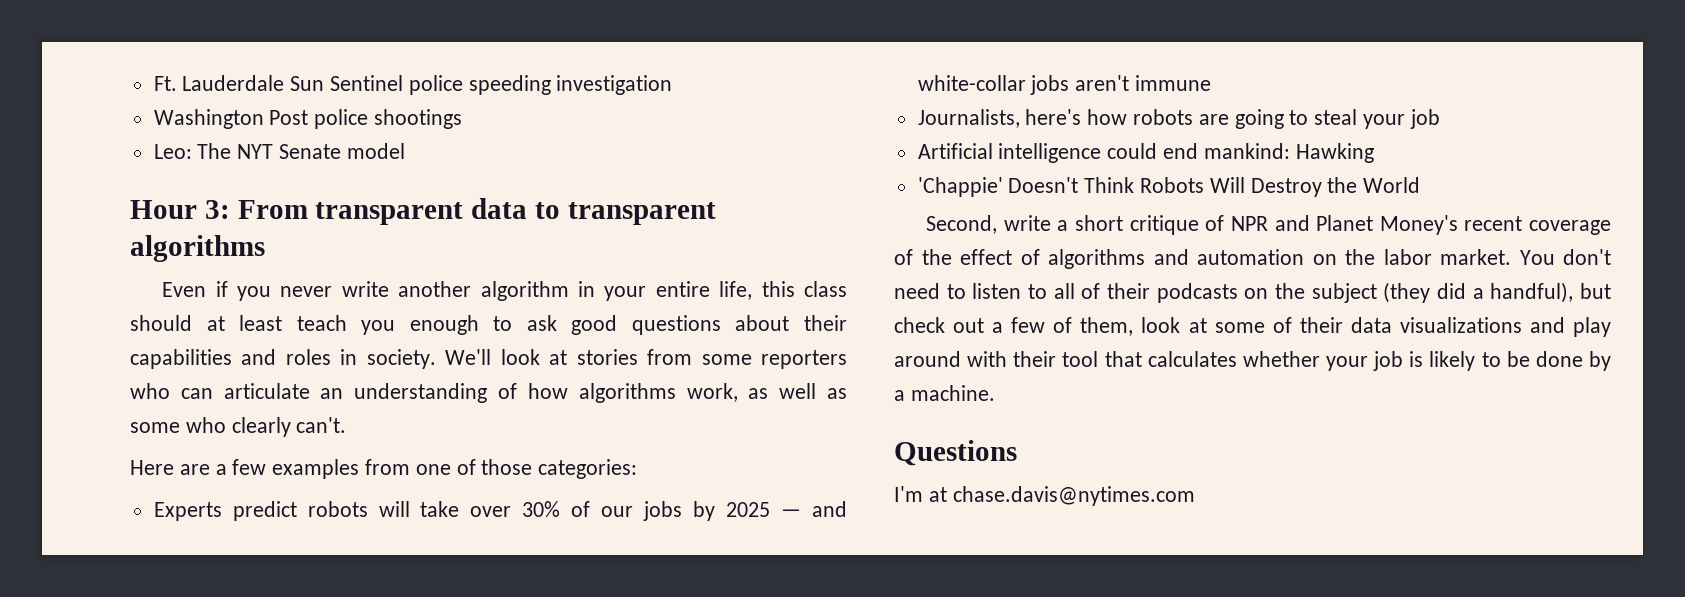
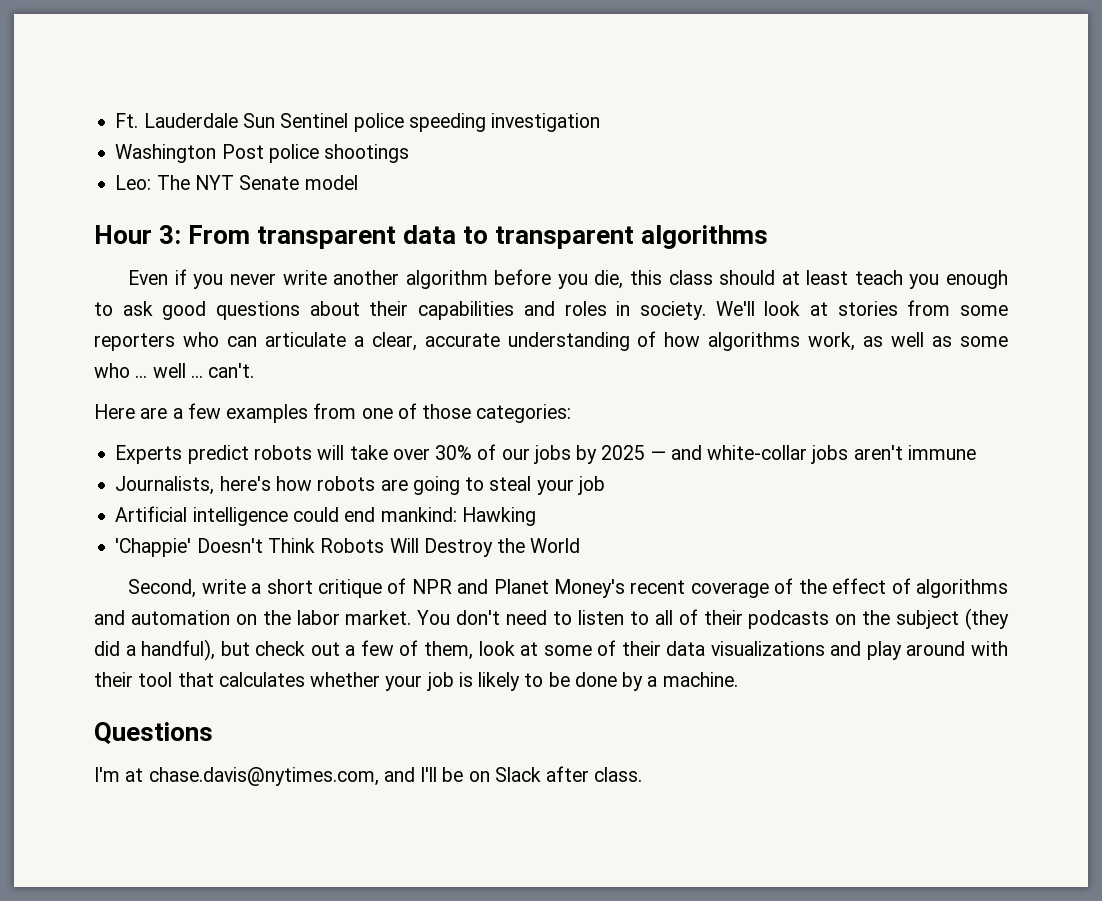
- Even if you never write another algorithm in your entire life, this class should at least teach you enough to ask good questions about their capabilities and roles in society.
+ Even if you never write another algorithm before you die, this class should at least teach you enough to ask good questions about their capabilities and roles in society.
- We'll look at stories from some reporters who can articulate an understanding of how algorithms work, as well as some who clearly can't.
+ We'll look at stories from some reporters who can articulate a clear, accurate understanding of how algorithms work, as well as some who ... well ... can't.
- I'm at chase.davis@nytimes.com
+ I'm at chase.davis@nytimes.com, and I'll be on Slack after class.

